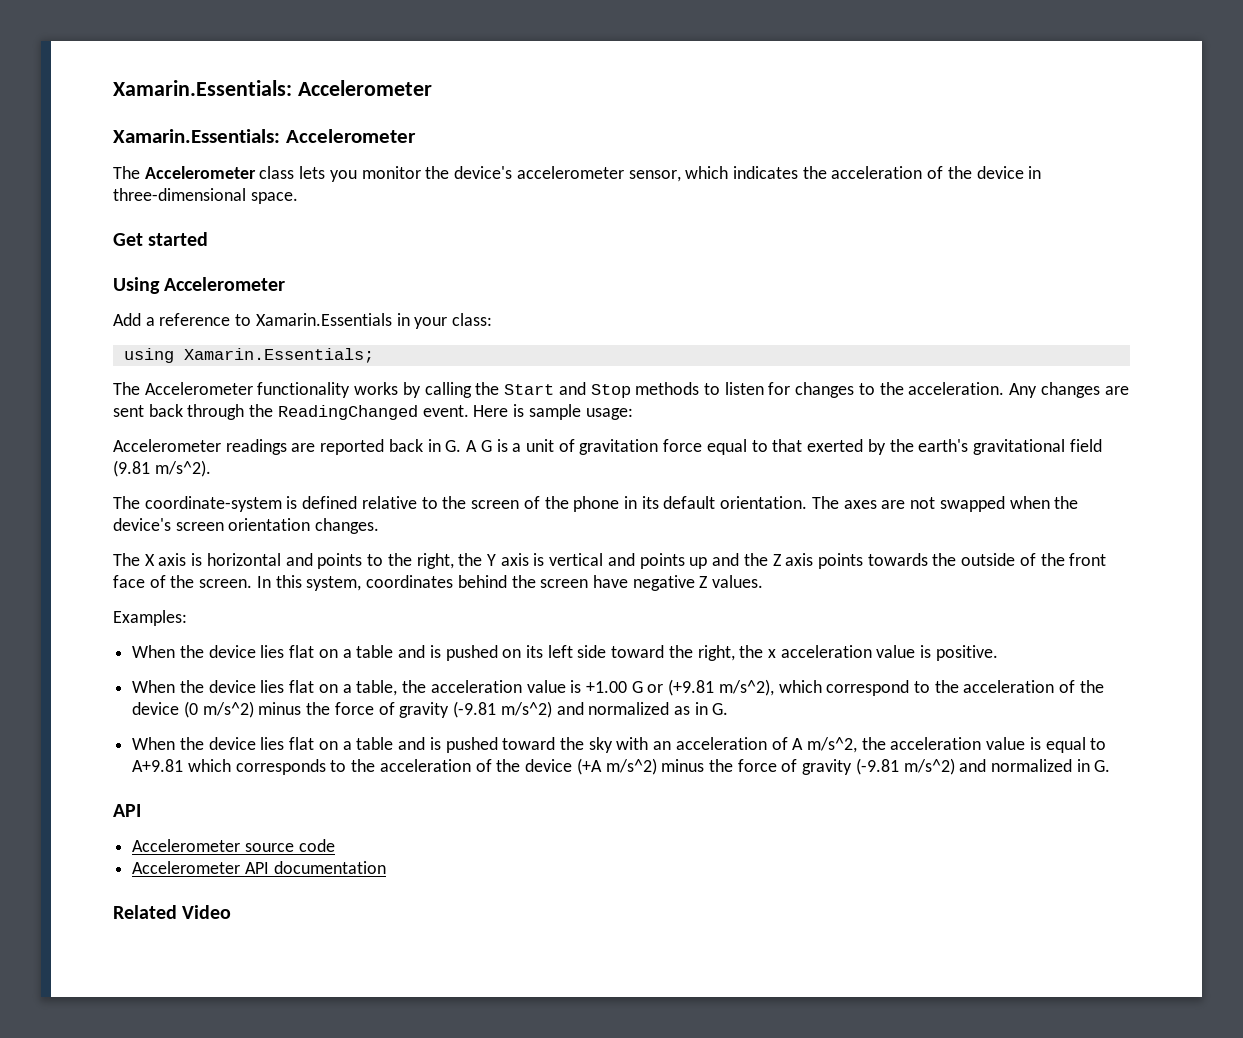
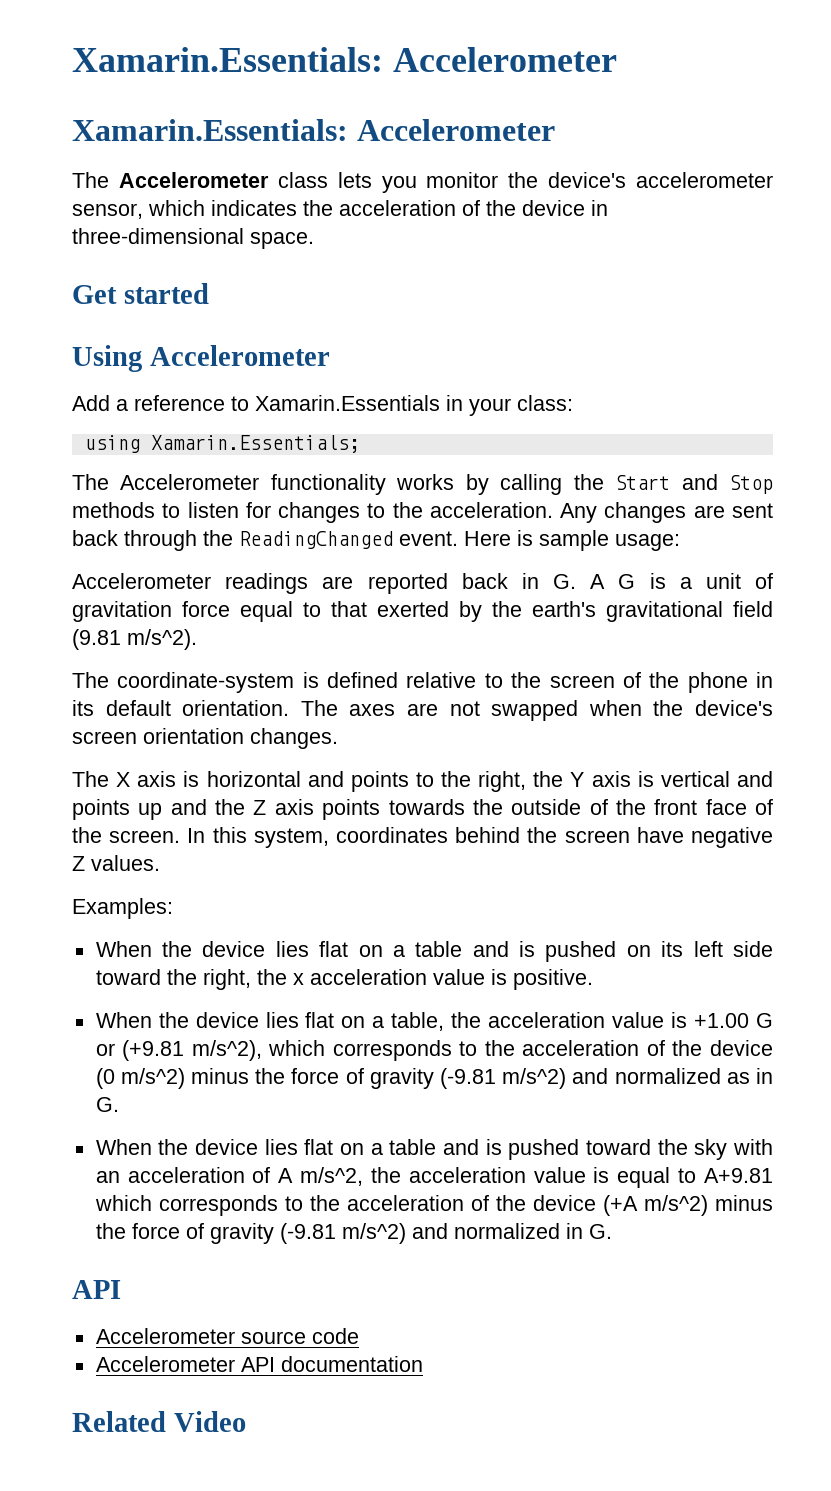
- When the device lies flat on a table, the acceleration value is +1.00 G or (+9.81 m/s^2), which correspond to the acceleration of the device (0 m/s^2) minus the force of gravity (-9.81 m/s^2) and normalized as in G.
+ When the device lies flat on a table, the acceleration value is +1.00 G or (+9.81 m/s^2), which corresponds to the acceleration of the device (0 m/s^2) minus the force of gravity (-9.81 m/s^2) and normalized as in G.

